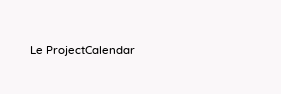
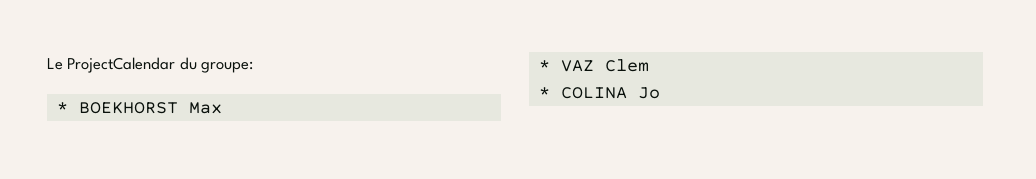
- Le ProjectCalendar
+ Le ProjectCalendar du groupe:
+ * BOEKHORST Max
+ * VAZ Clem
+ * COLINA Jo

